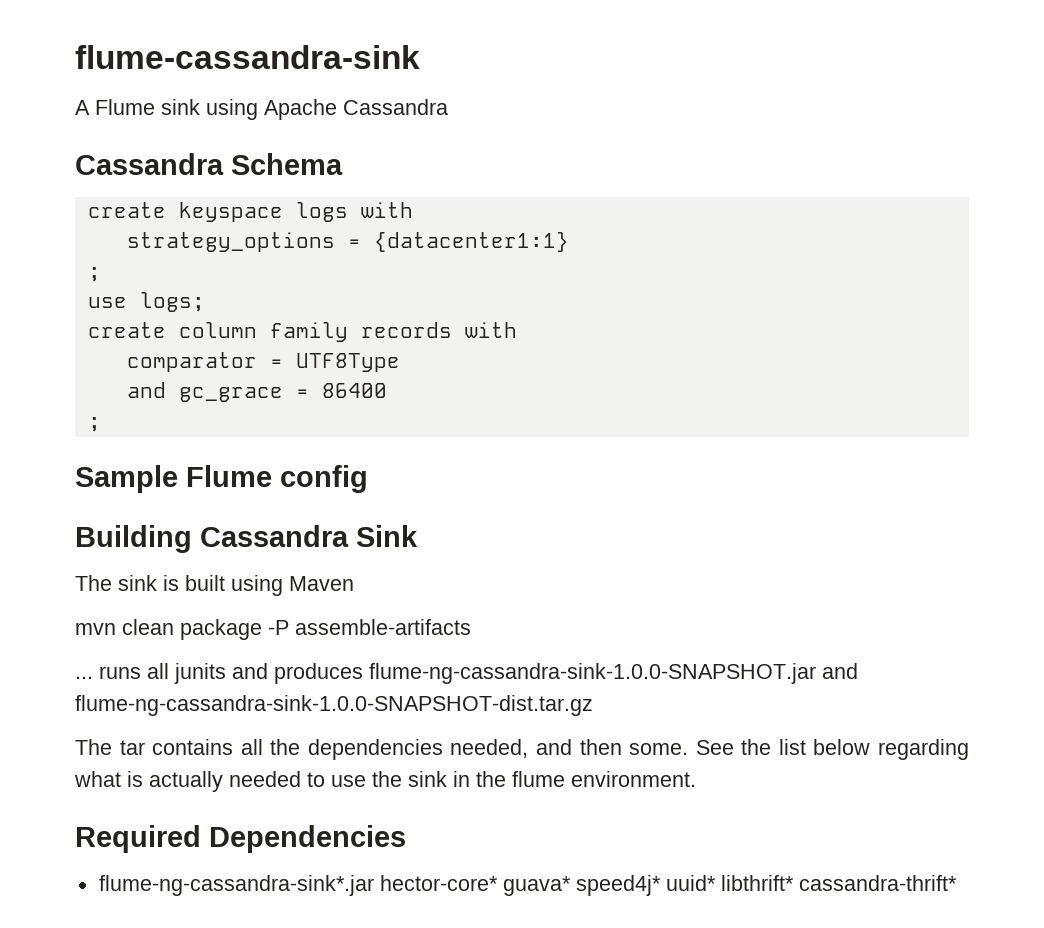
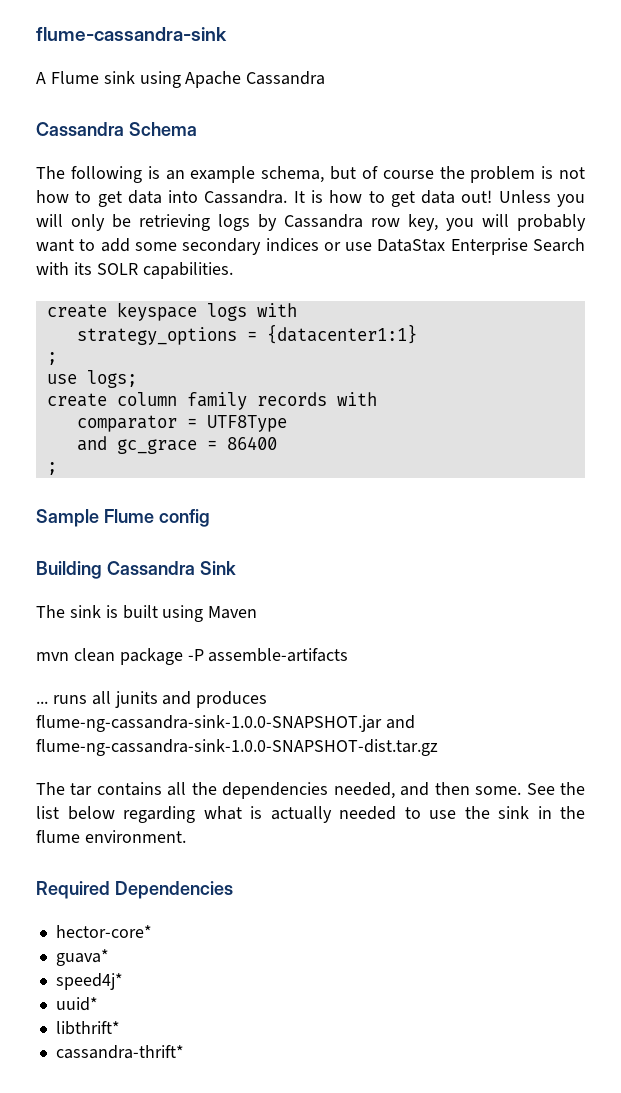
+ The following is an example schema, but of course the problem is not how to get data into Cassandra. It is how to get data out! Unless you will only be retrieving logs by Cassandra row key, you will probably want to add some secondary indices or use DataStax Enterprise Search with its SOLR capabilities.
- flume-ng-cassandra-sink*.jar hector-core* guava* speed4j* uuid* libthrift* cassandra-thrift*
+ hector-core*
+ guava*
+ speed4j*
+ uuid*
+ libthrift*
+ cassandra-thrift*

